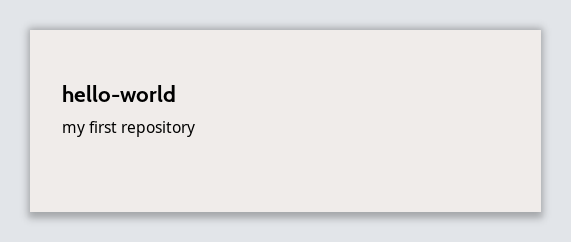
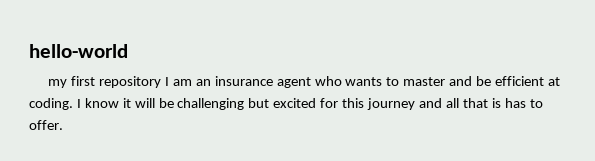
- my first repository
+ my first repository I am an insurance agent who wants to master and be efficient at coding. I know it will be challenging but excited for this journey and all that is has to offer.

